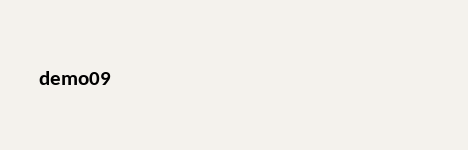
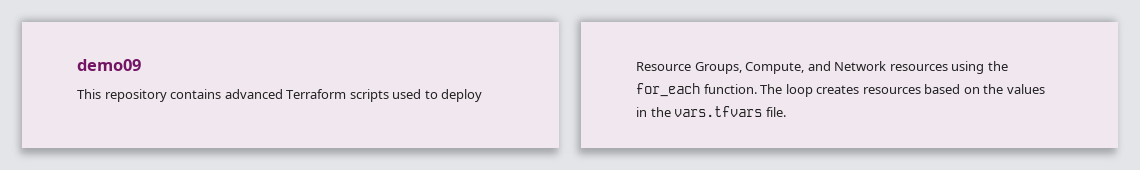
+ This repository contains advanced Terraform scripts used to deploy Resource Groups, Compute, and Network resources using the for_each function. The loop creates resources based on the values in the vars.tfvars file.

